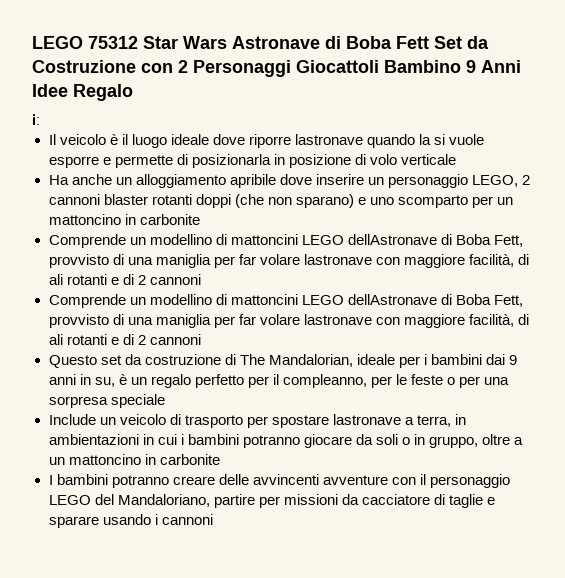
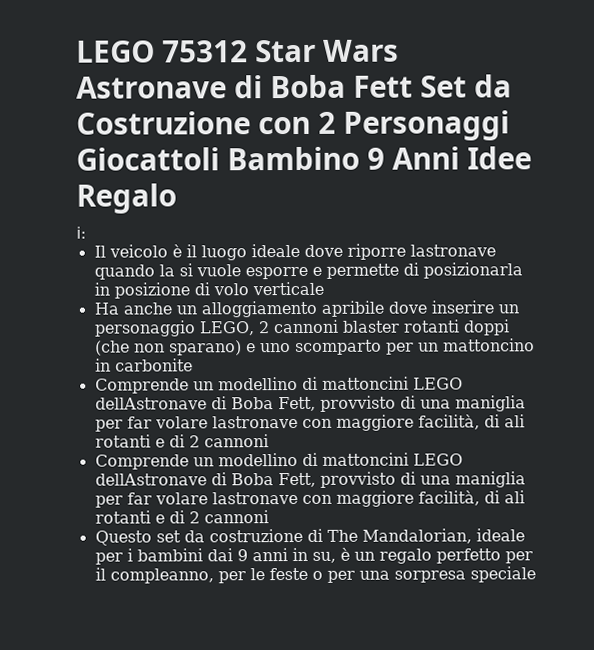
- Include un veicolo di trasporto per spostare lastronave a terra, in ambientazioni in cui i bambini potranno giocare da soli o in gruppo, oltre a un mattoncino in carbonite
- I bambini potranno creare delle avvincenti avventure con il personaggio LEGO del Mandaloriano, partire per missioni da cacciatore di taglie e sparare usando i cannoni

